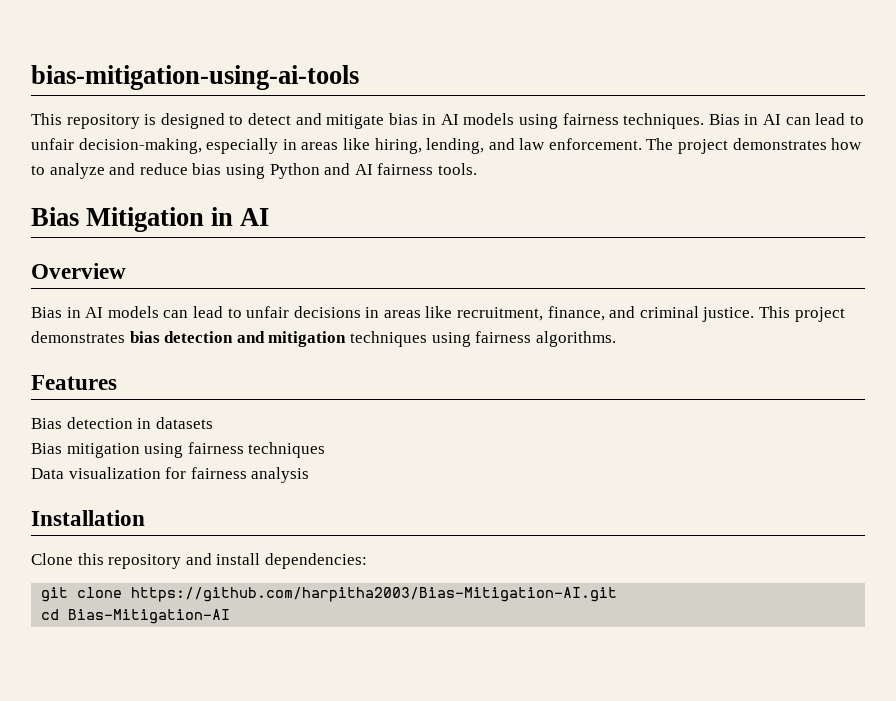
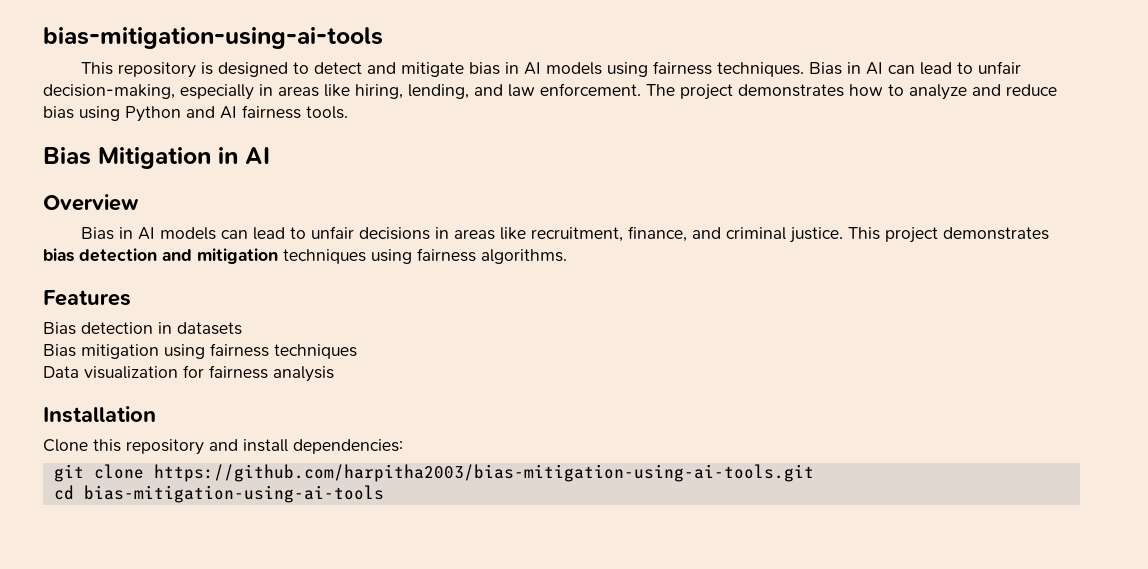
- git clone https://github.com/harpitha2003/Bias-Mitigation-AI.git
+ git clone https://github.com/harpitha2003/bias-mitigation-using-ai-tools.git
- cd Bias-Mitigation-AI
+ cd bias-mitigation-using-ai-tools

